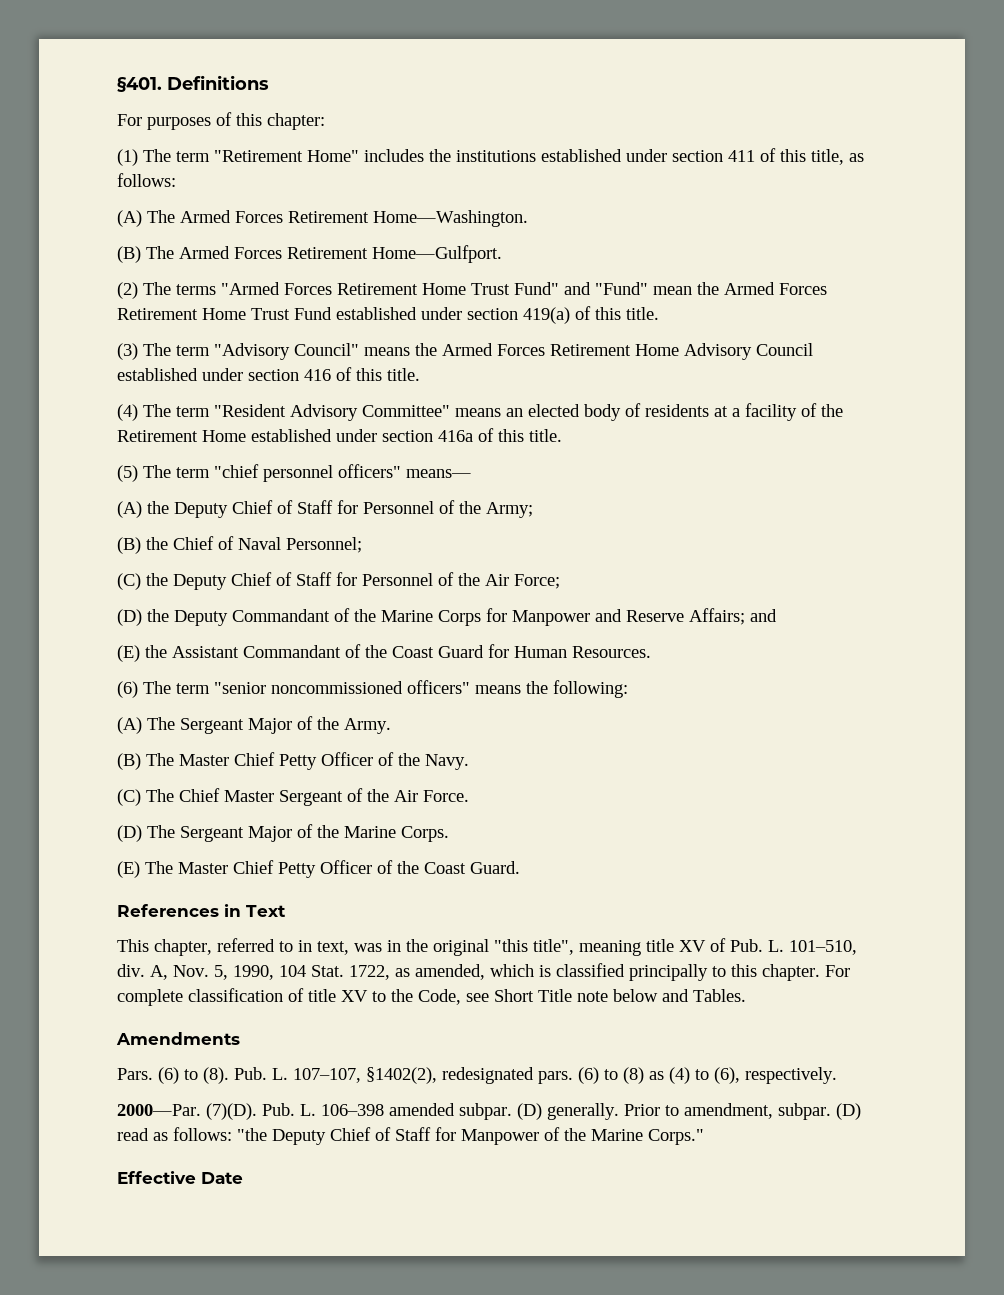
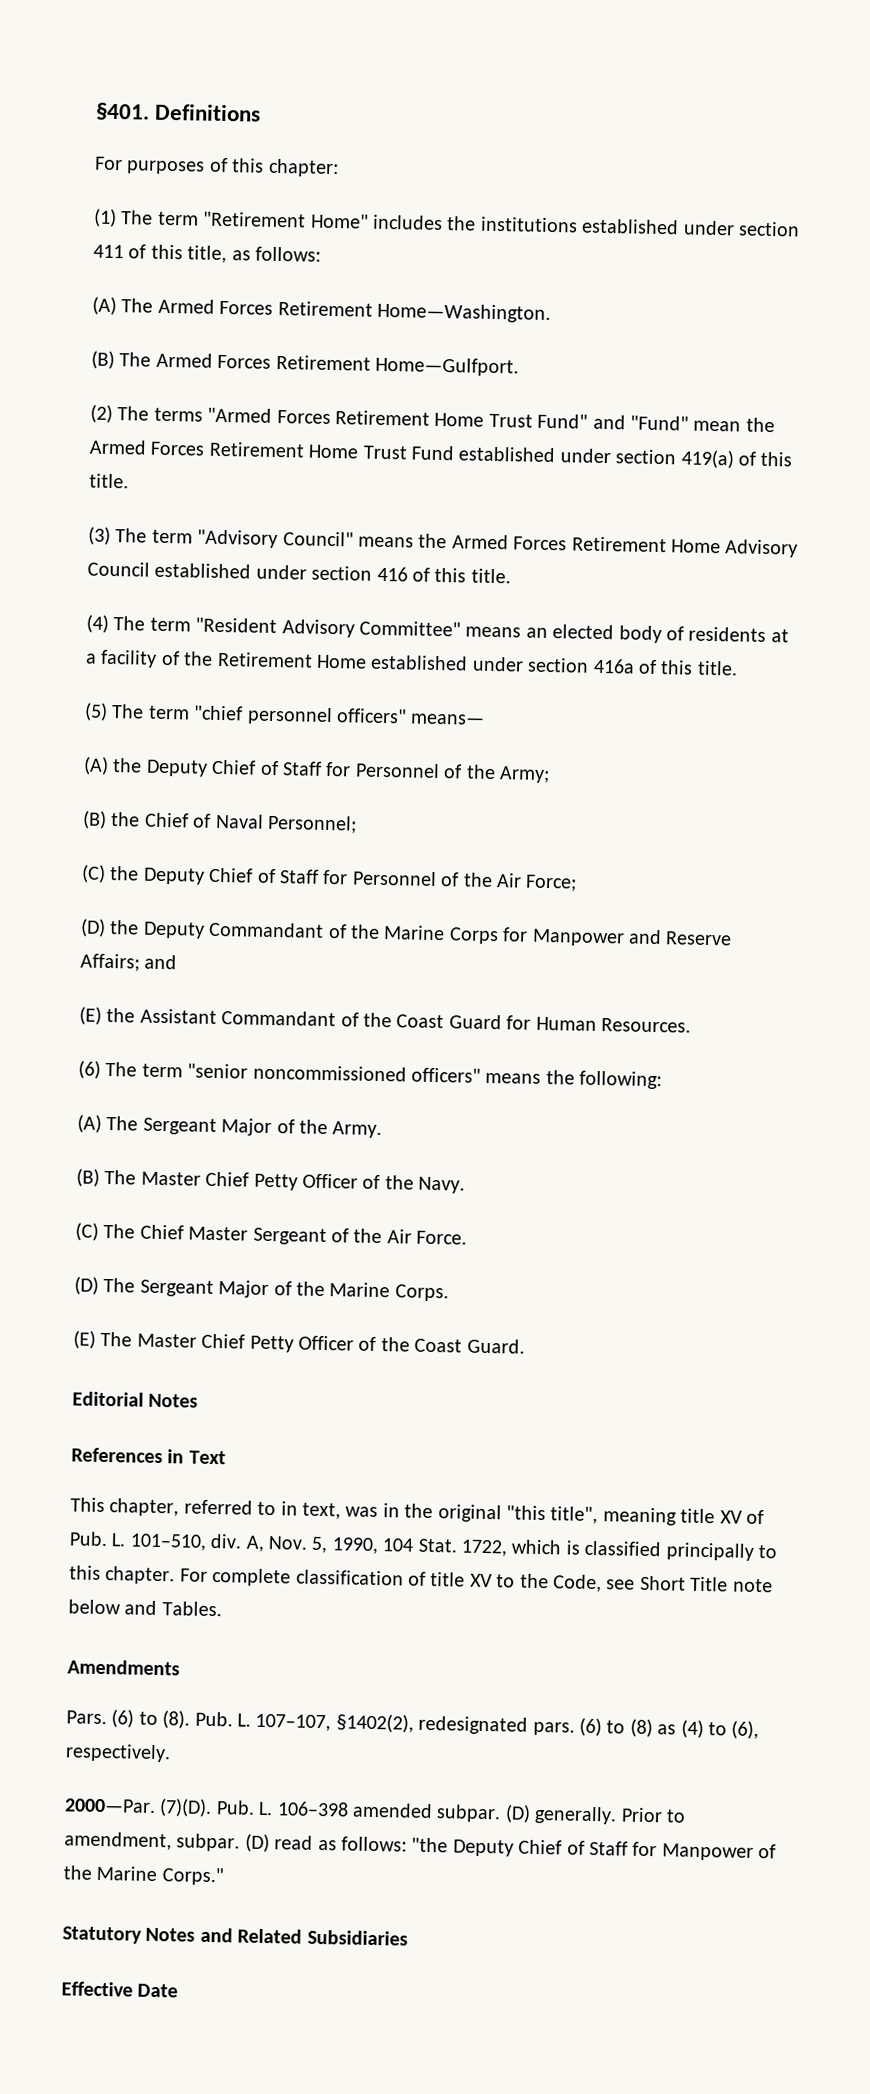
+ Editorial Notes
- 1722, as amended, which is classified principally to this chapter.
+ 1722, which is classified principally to this chapter.
+ Statutory Notes and Related Subsidiaries

